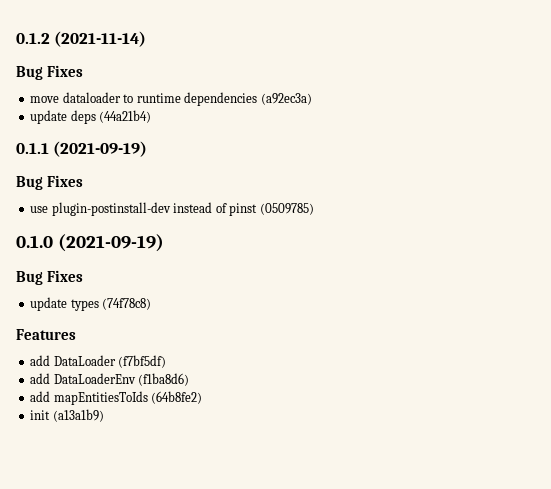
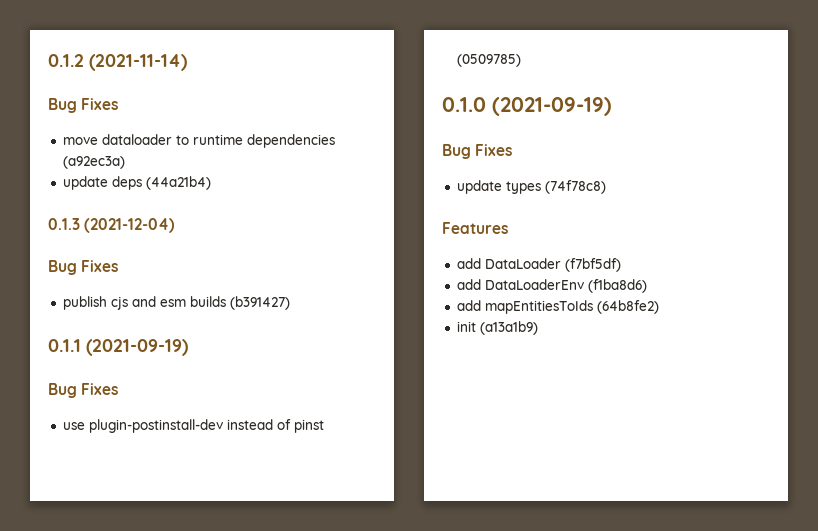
+ 0.1.3 (2021-12-04)
+ Bug Fixes
+ publish cjs and esm builds (b391427)

